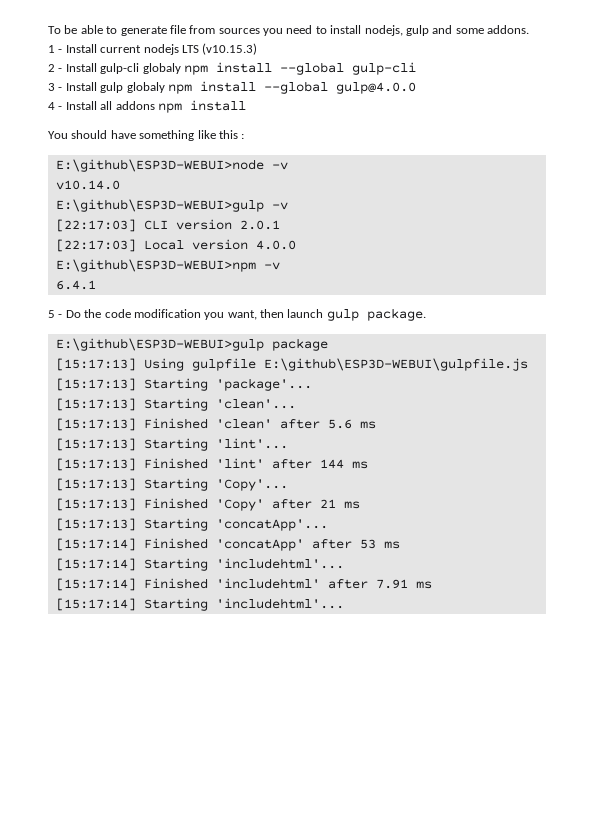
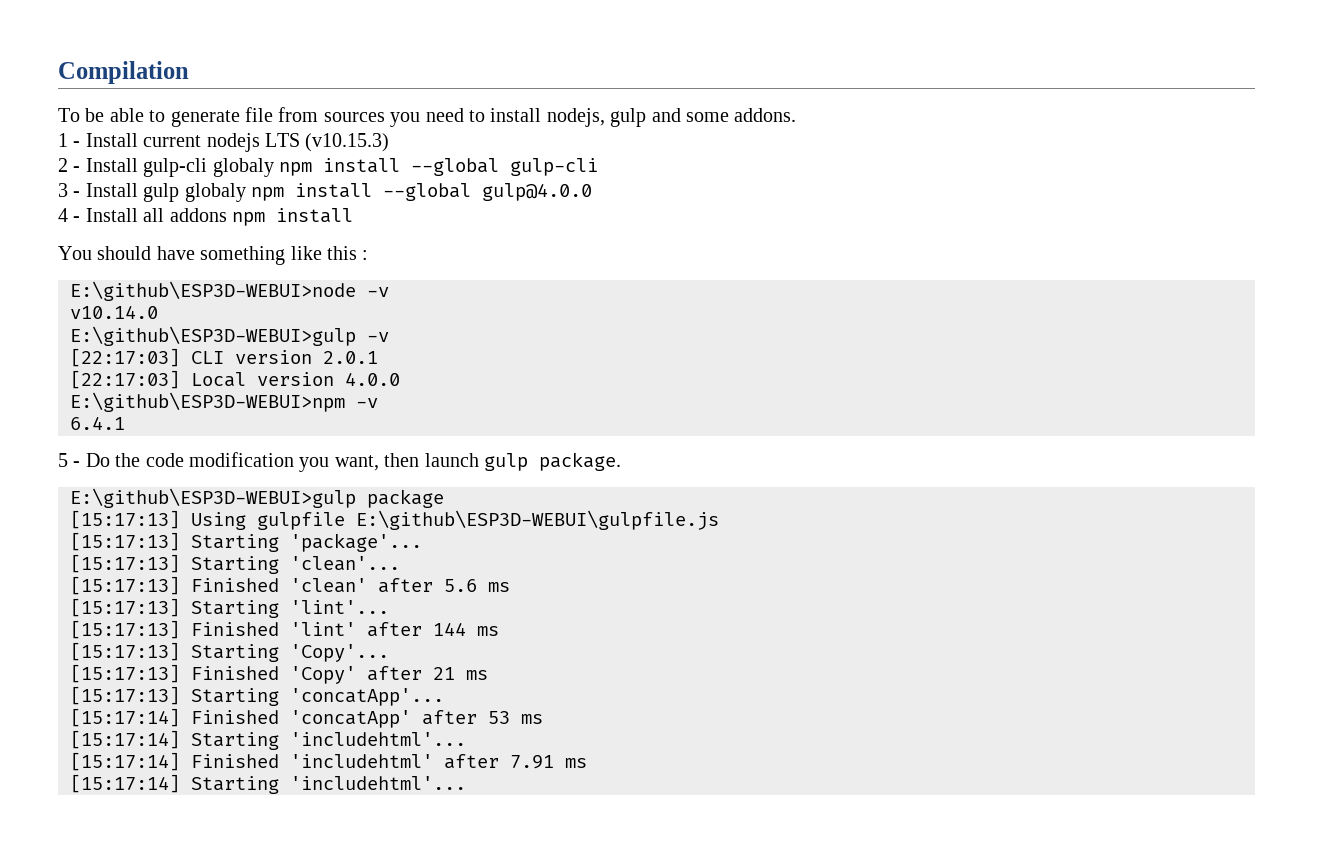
+ Compilation

